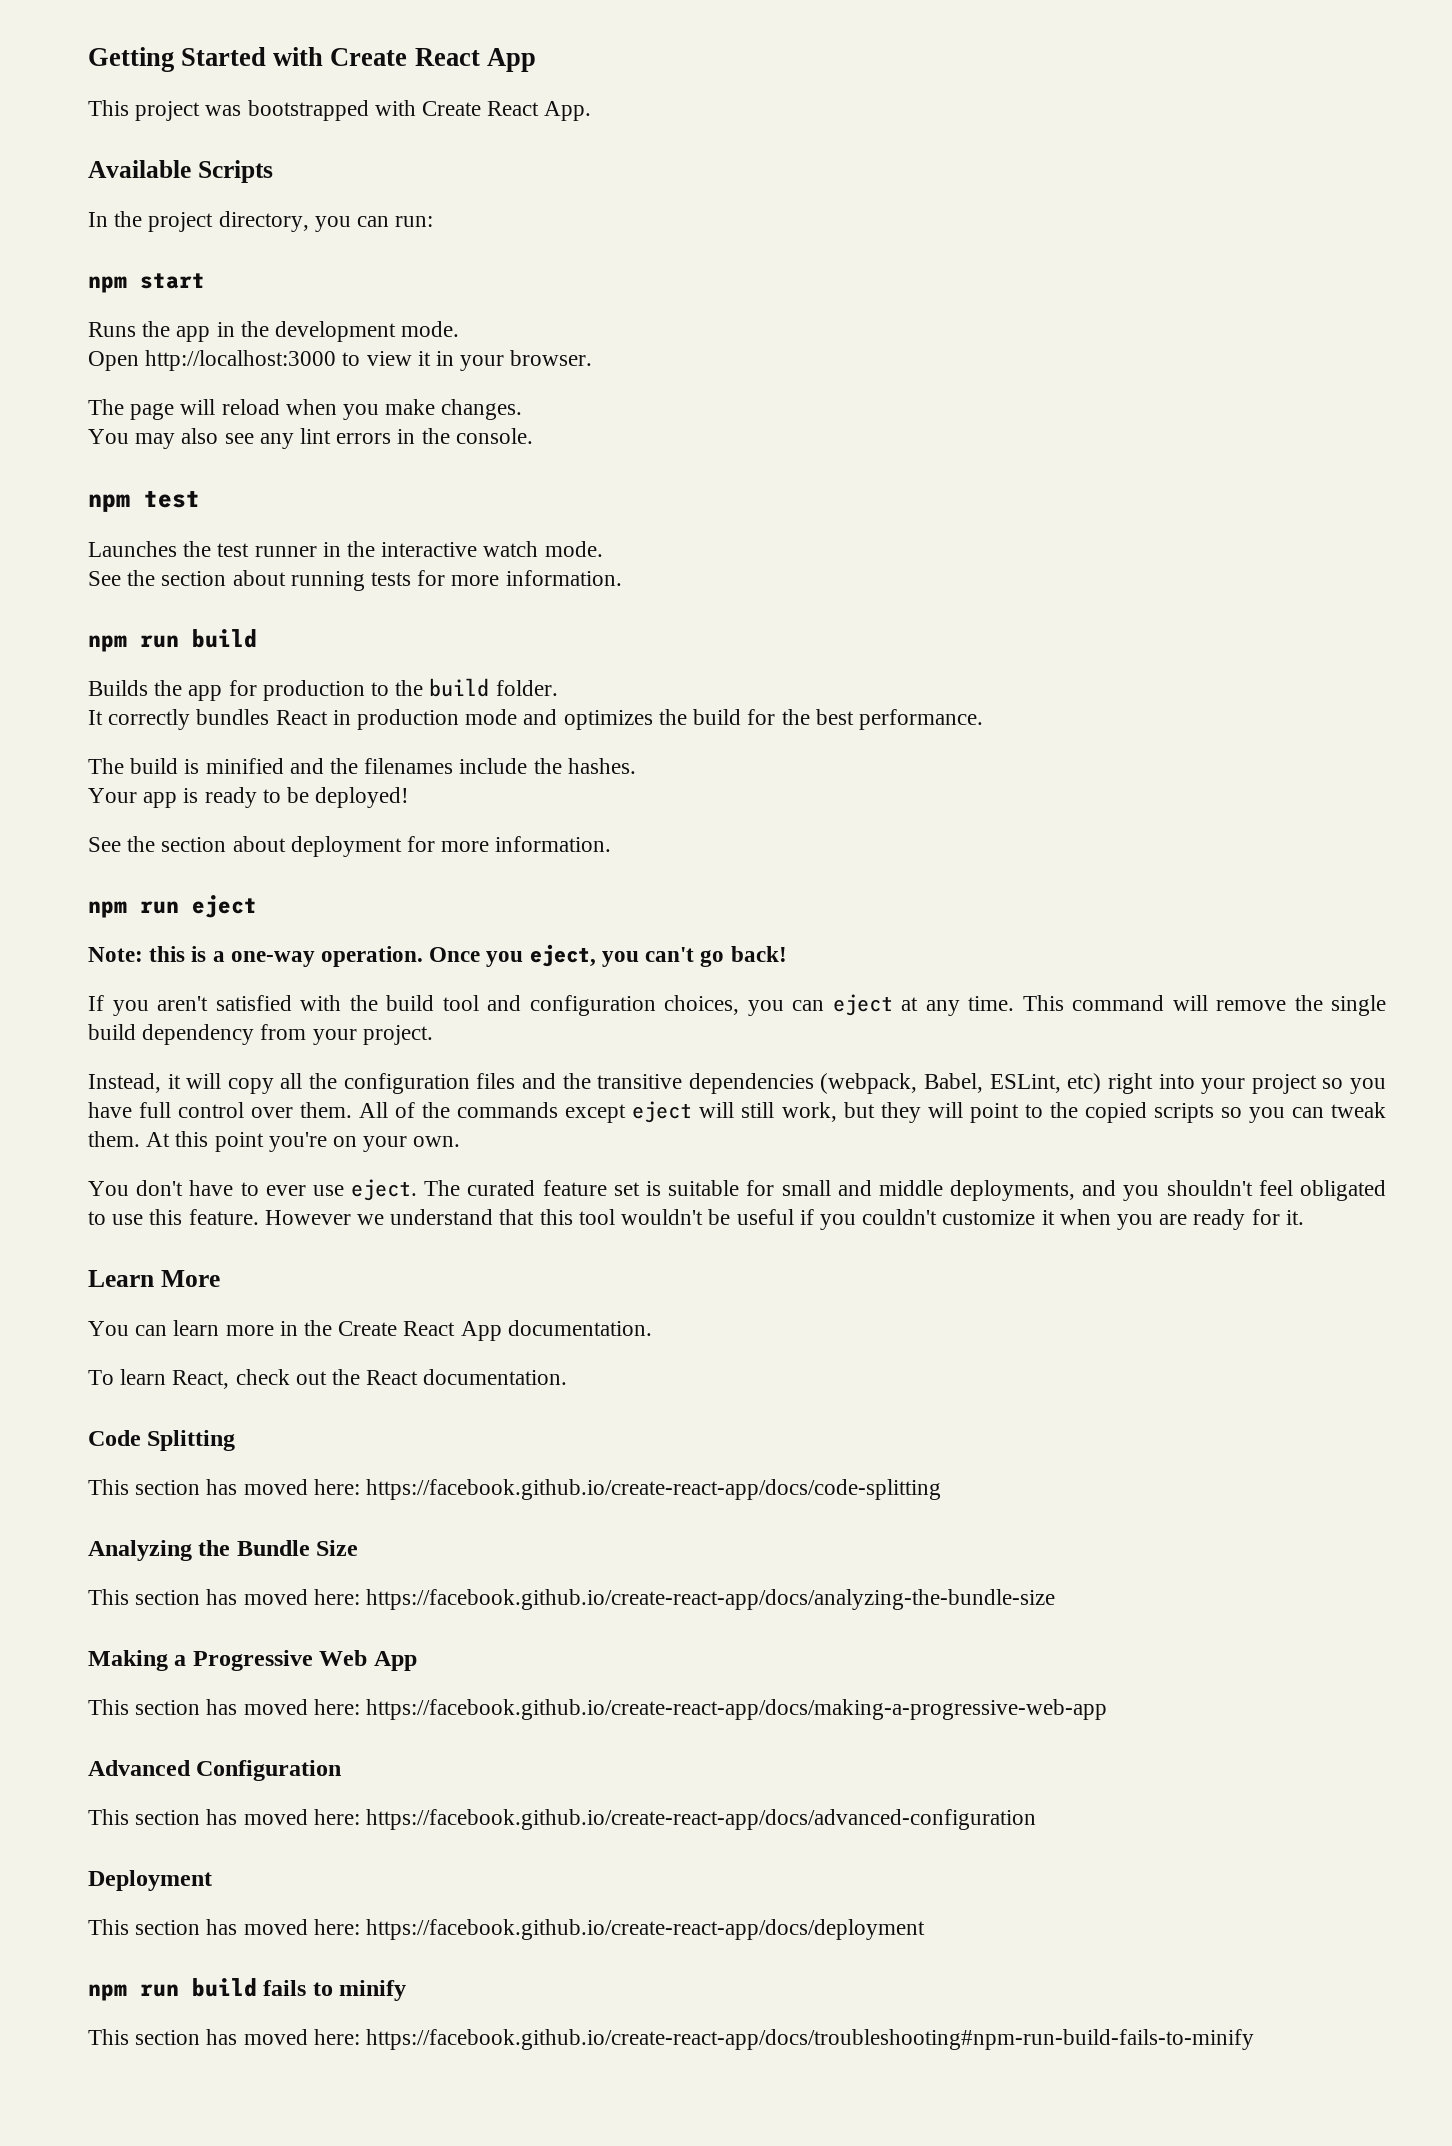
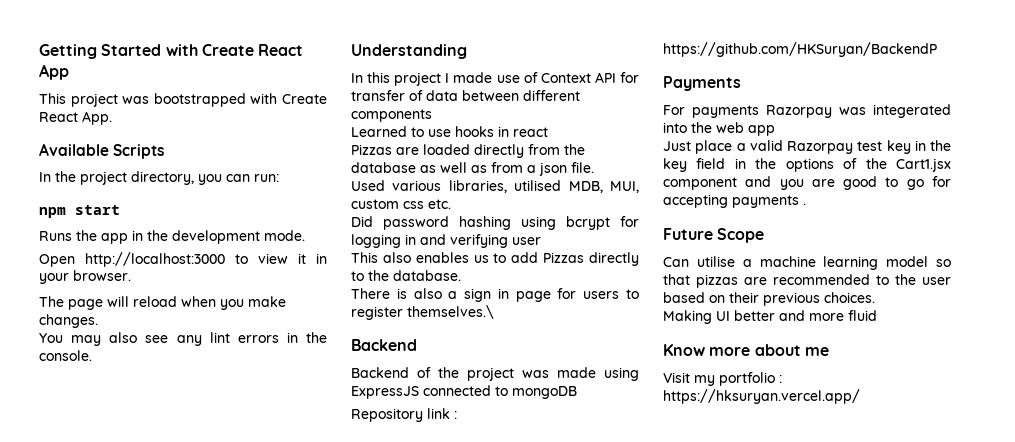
- npm test
- Launches the test runner in the interactive watch mode.
- See the section about running tests for more information.
- npm run build
- Builds the app for production to the build folder.
- It correctly bundles React in production mode and optimizes the build for the best performance.
- The build is minified and the filenames include the hashes.
- Your app is ready to be deployed!
- See the section about deployment for more information.
- npm run eject
- Note: this is a one-way operation. Once you eject, you can't go back!
- If you aren't satisfied with the build tool and configuration choices, you can eject at any time. This command will remove the single build dependency from your project.
- Instead, it will copy all the configuration files and the transitive dependencies (webpack, Babel, ESLint, etc) right into your project so you have full control over them. All of the commands except eject will still work, but they will point to the copied scripts so you can tweak them. At this point you're on your own.
- You don't have to ever use eject. The curated feature set is suitable for small and middle deployments, and you shouldn't feel obligated to use this feature. However we understand that this tool wouldn't be useful if you couldn't customize it when you are ready for it.
- Learn More
- You can learn more in the Create React App documentation.
- To learn React, check out the React documentation.
- Code Splitting
- This section has moved here: https://facebook.github.io/create-react-app/docs/code-splitting
- Analyzing the Bundle Size
- This section has moved here: https://facebook.github.io/create-react-app/docs/analyzing-the-bundle-size
- Making a Progressive Web App
- This section has moved here: https://facebook.github.io/create-react-app/docs/making-a-progressive-web-app
- Advanced Configuration
- This section has moved here: https://facebook.github.io/create-react-app/docs/advanced-configuration
- Deployment
- This section has moved here: https://facebook.github.io/create-react-app/docs/deployment
- npm run build fails to minify
- This section has moved here: https://facebook.github.io/create-react-app/docs/troubleshooting#npm-run-build-fails-to-minify
+ Understanding
+ In this project I made use of Context API for transfer of data between different components
+ Learned to use hooks in react
+ Pizzas are loaded directly from the database as well as from a json file.
+ Used various libraries, utilised MDB, MUI, custom css etc.
+ Did password hashing using bcrypt for logging in and verifying user
+ This also enables us to add Pizzas directly to the database.
+ There is also a sign in page for users to register themselves.\
+ Backend
+ Backend of the project was made using ExpressJS connected to mongoDB
+ Repository link : https://github.com/HKSuryan/BackendP
+ Payments
+ For payments Razorpay was integerated into the web app
+ Just place a valid Razorpay test key in the key field in the options of the Cart1.jsx component and you are good to go for accepting payments .
+ Future Scope
+ Can utilise a machine learning model so that pizzas are recommended to the user based on their previous choices.
+ Making UI better and more fluid
+ Know more about me
+ Visit my portfolio : https://hksuryan.vercel.app/

